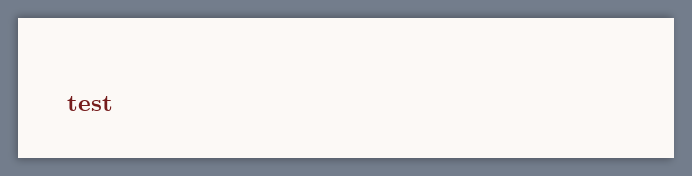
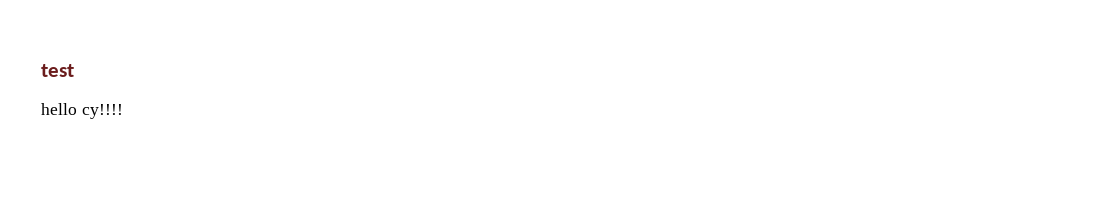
+ hello cy!!!!

